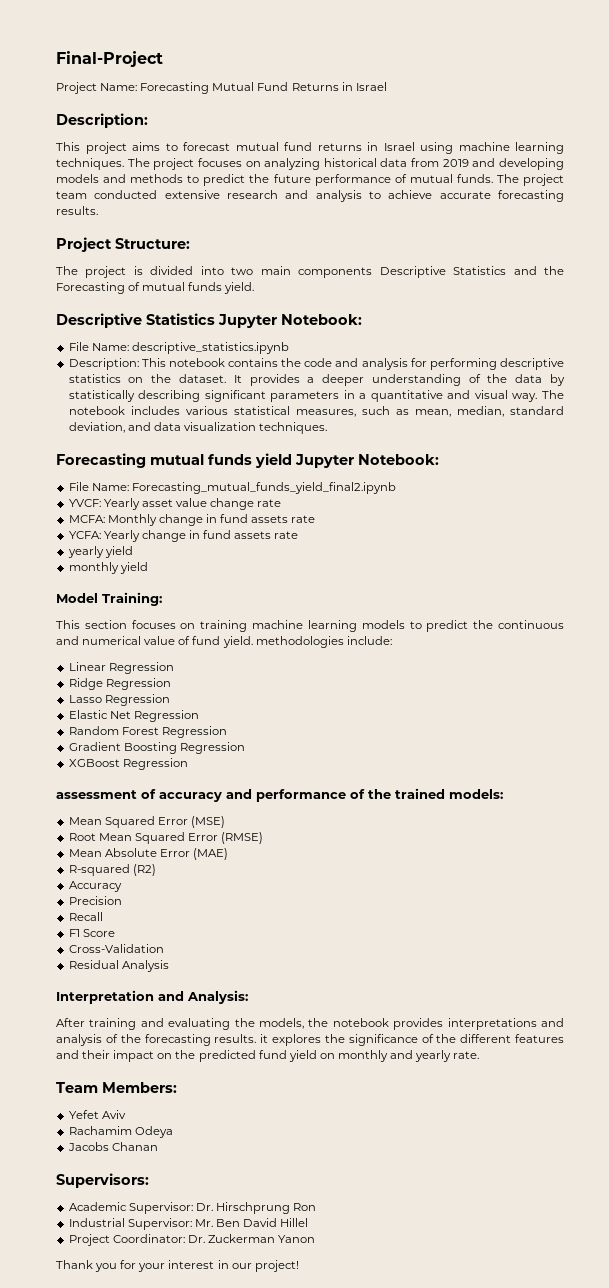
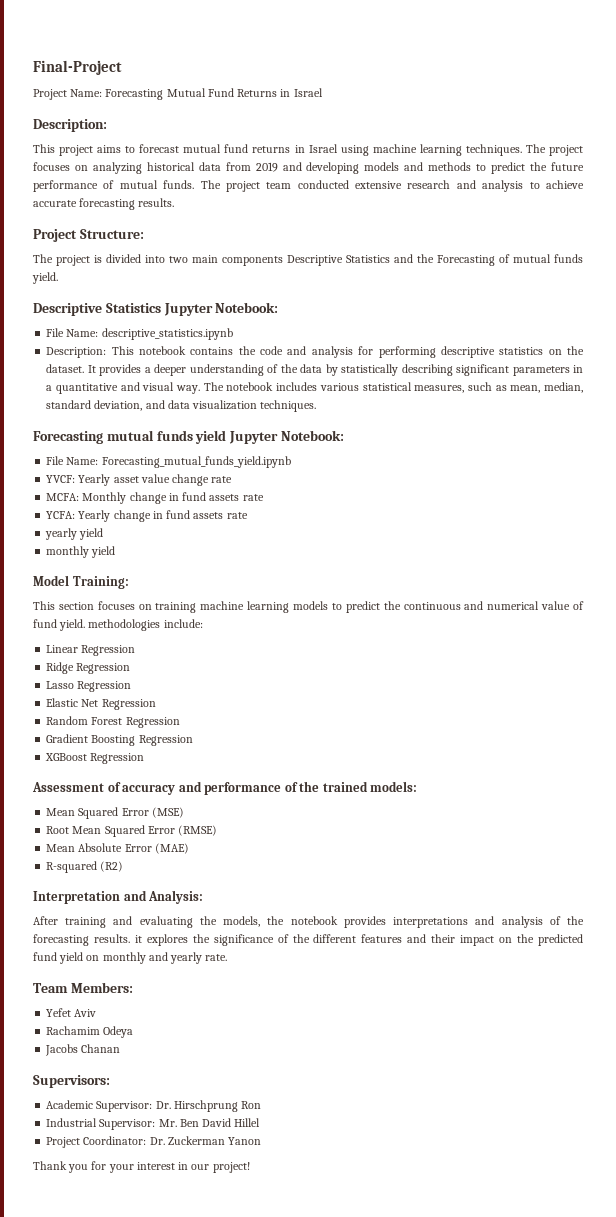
- File Name: Forecasting_mutual_funds_yield_final2.ipynb
+ File Name: Forecasting_mutual_funds_yield.ipynb
- assessment of accuracy and performance of the trained models:
+ Assessment of accuracy and performance of the trained models:
- Accuracy
- Precision
- Recall
- F1 Score
- Cross-Validation
- Residual Analysis

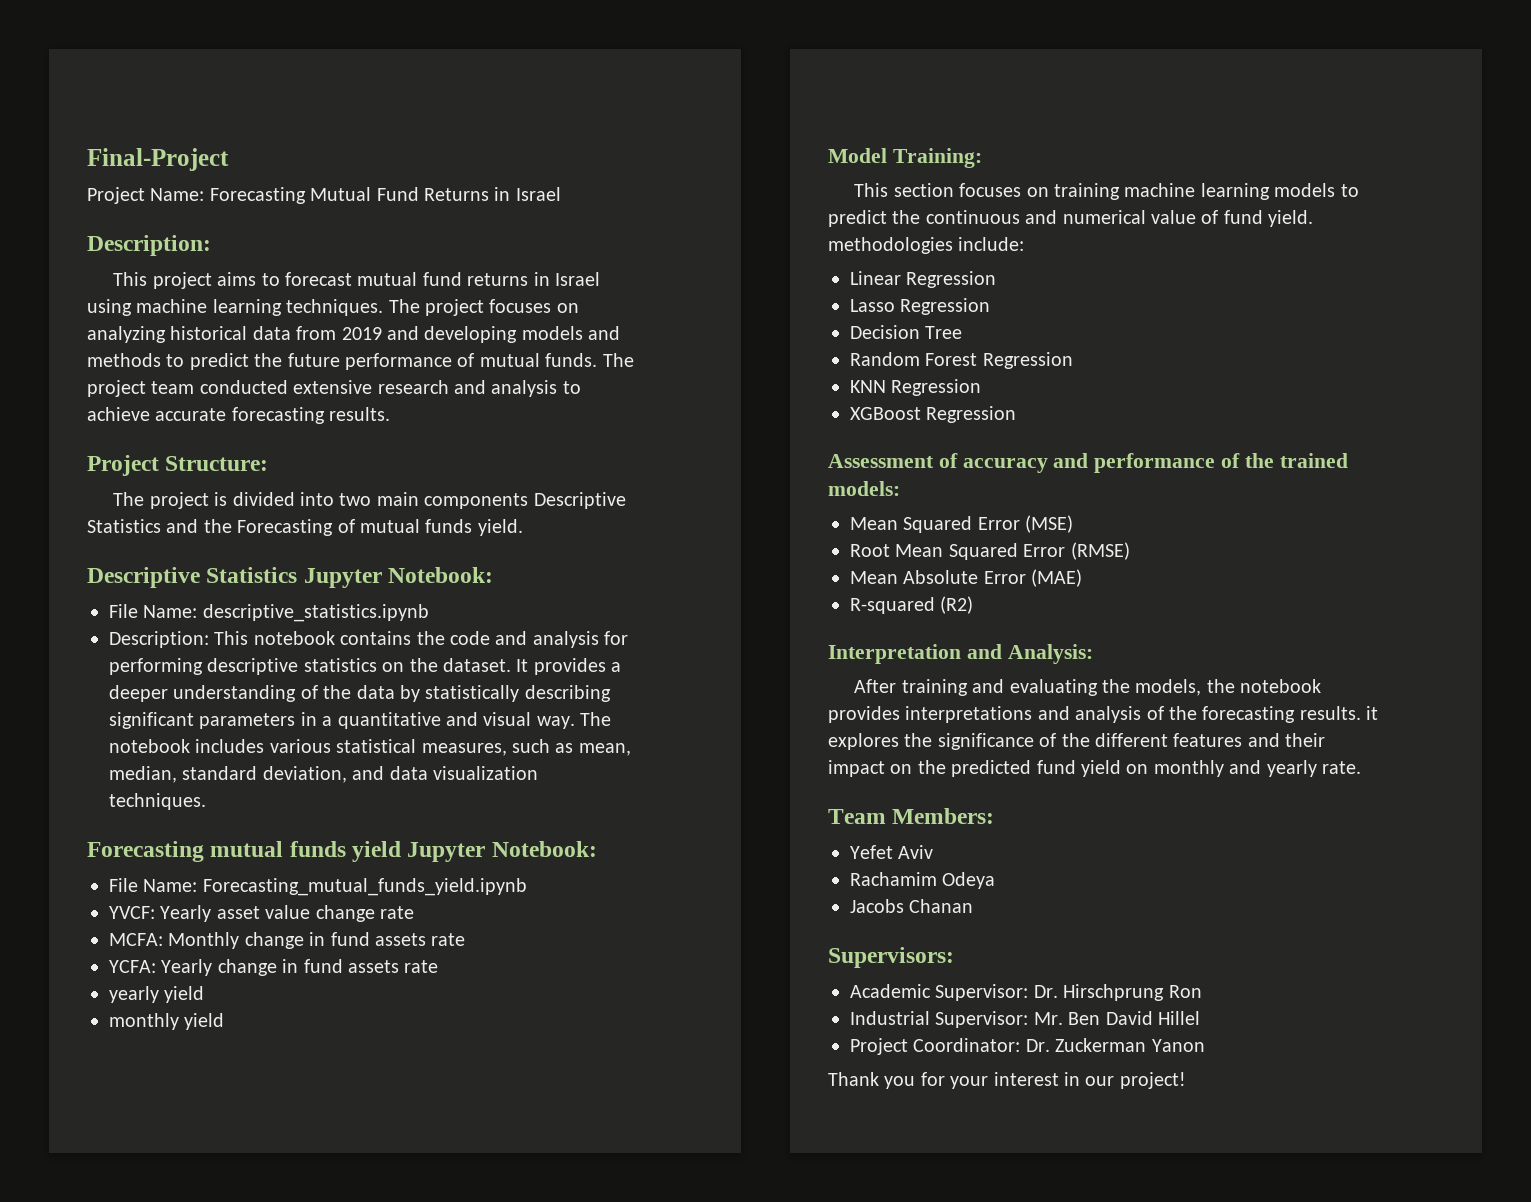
- Ridge Regression
- Elastic Net Regression
+ Decision Tree
- Gradient Boosting Regression
+ KNN Regression

